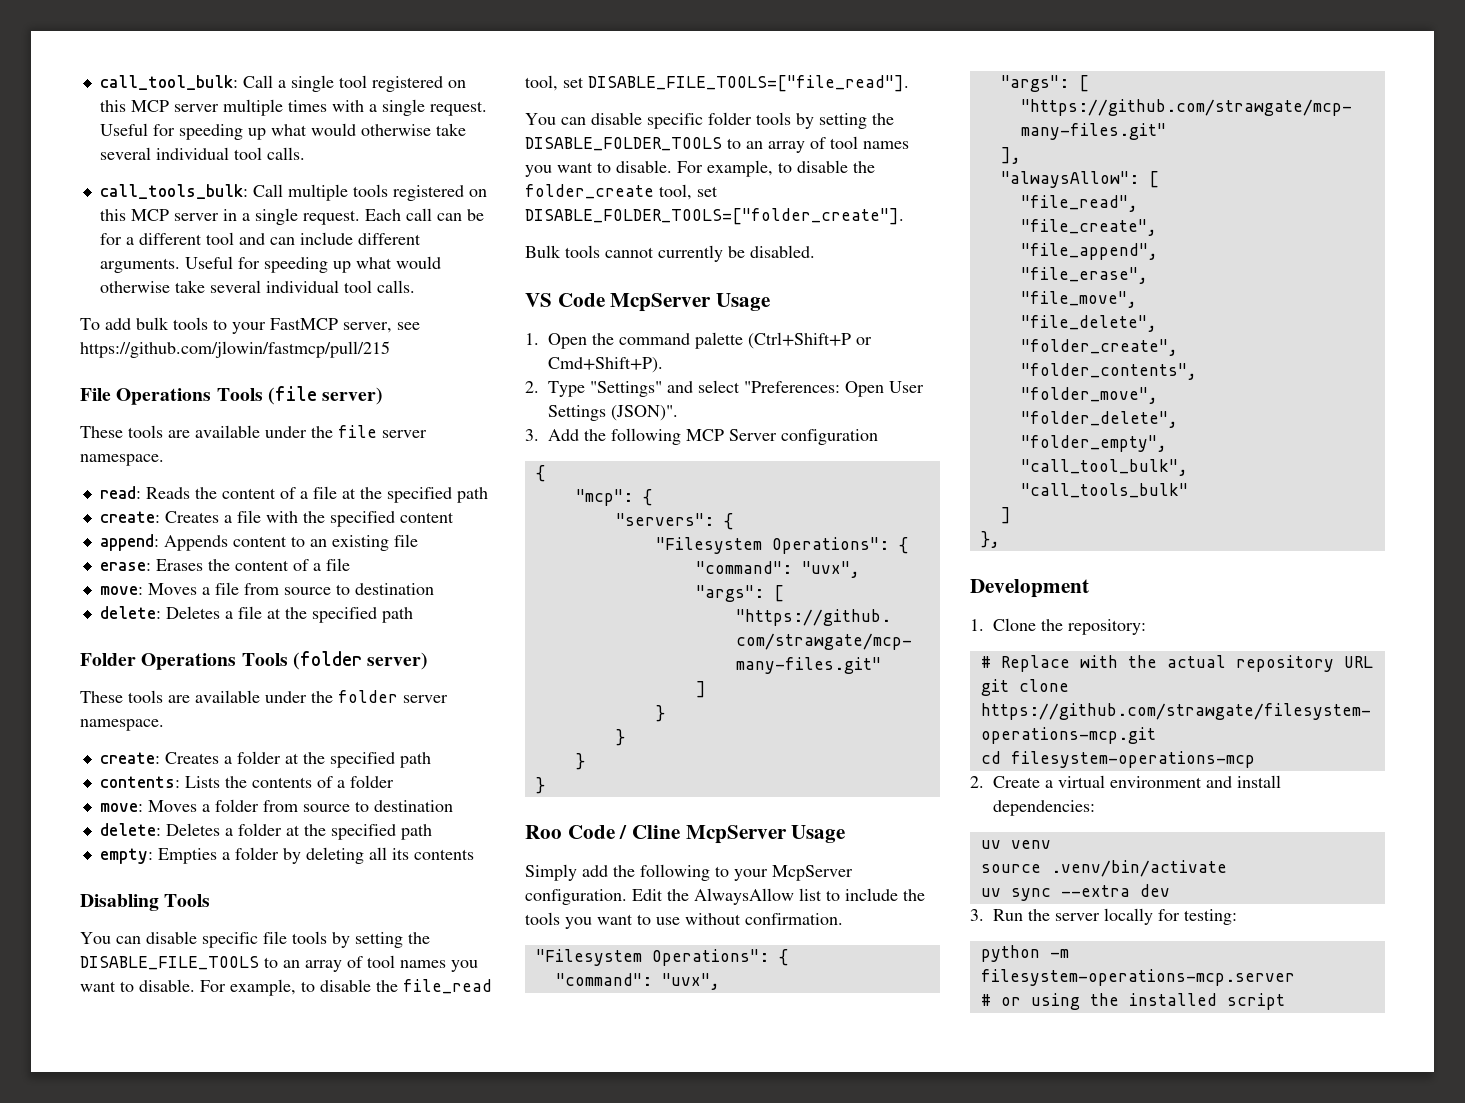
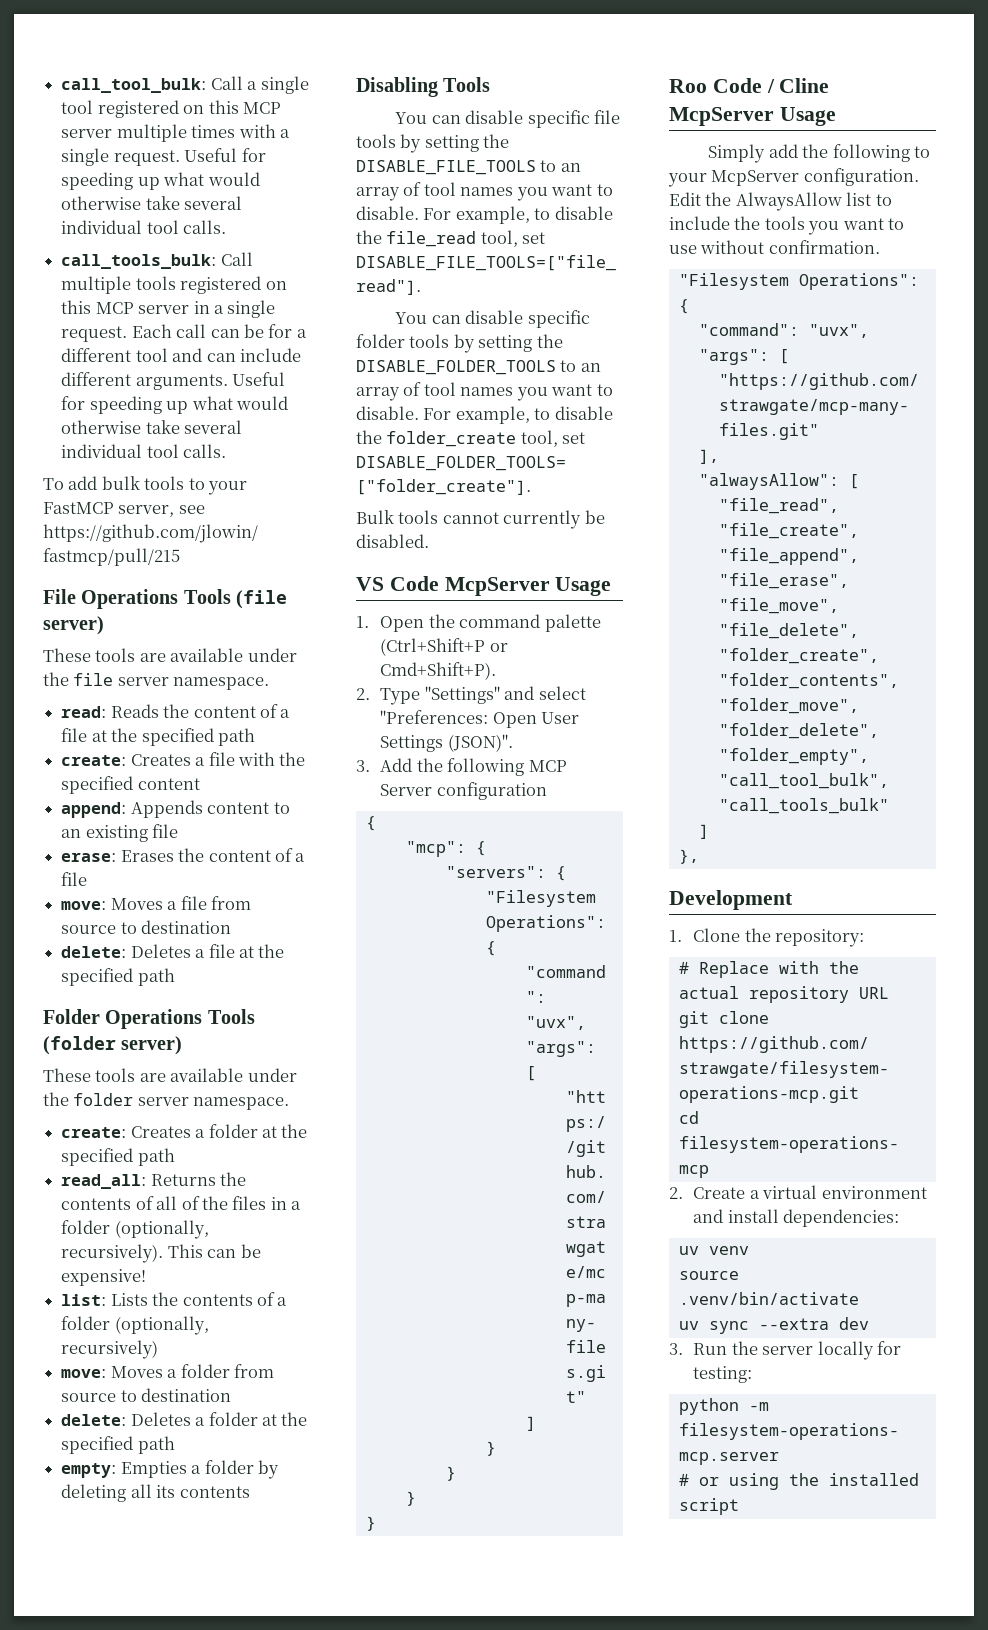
- contents: Lists the contents of a folder
+ read_all: Returns the contents of all of the files in a folder (optionally, recursively). This can be expensive!
+ list: Lists the contents of a folder (optionally, recursively)

